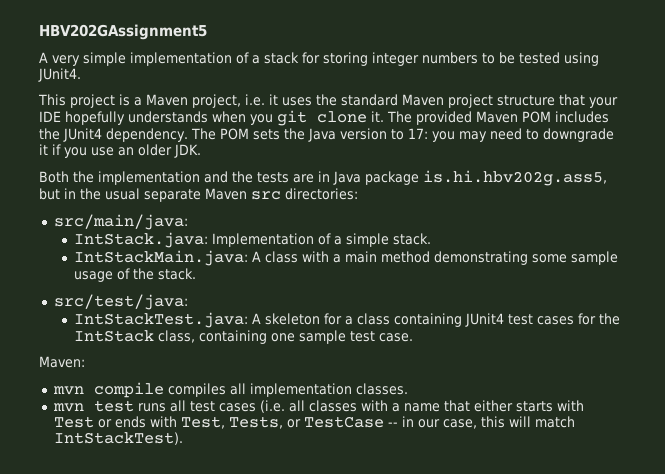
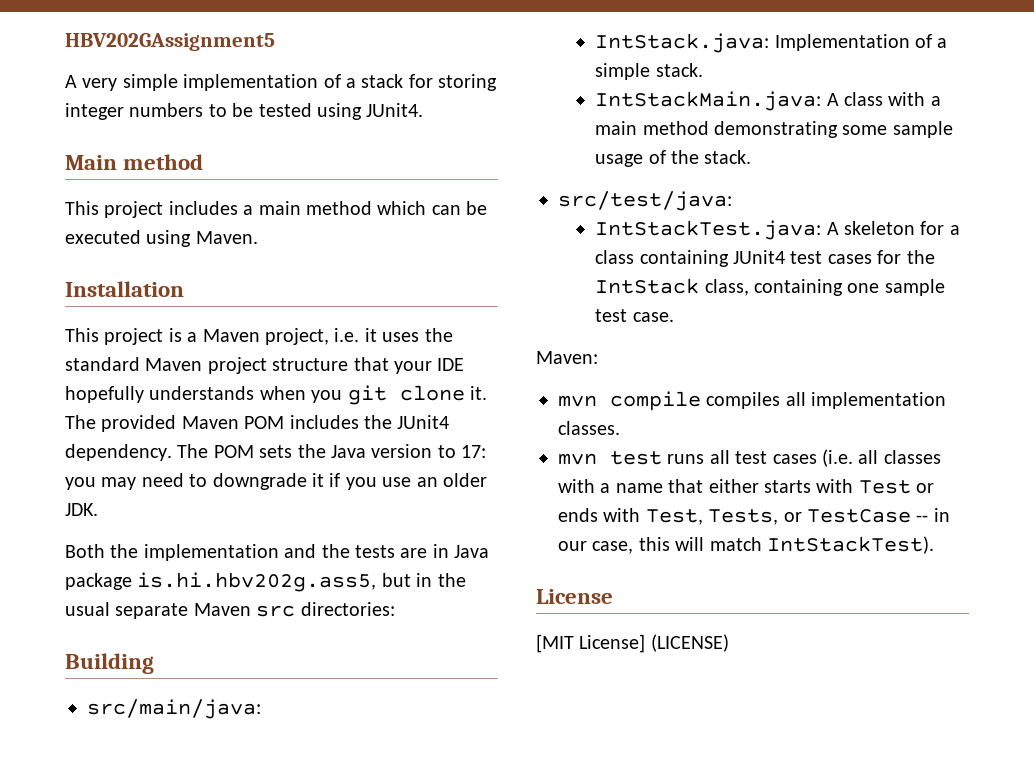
+ Main method
+ This project includes a main method which can be executed using Maven.
+ Installation
+ Building
+ License
+ [MIT License] (LICENSE)

